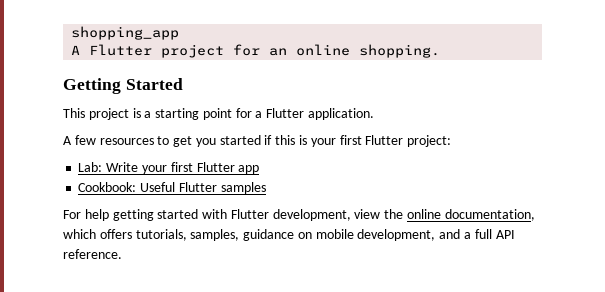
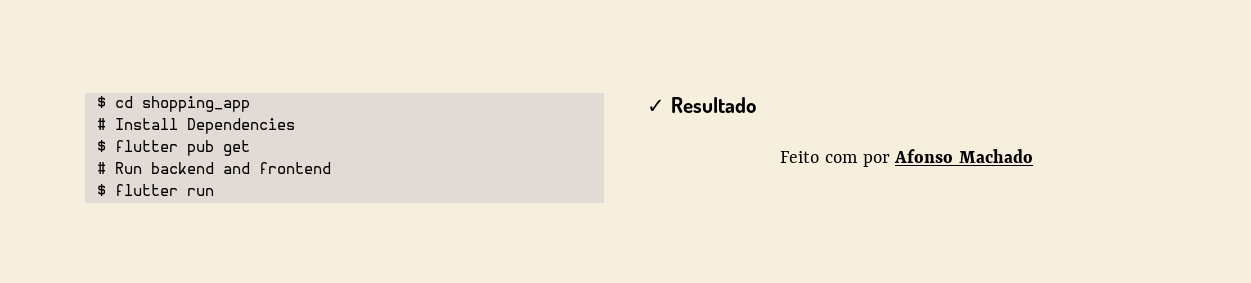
- shopping_app
+ $ cd shopping_app
- A Flutter project for an online shopping.
- Getting Started
- This project is a starting point for a Flutter application.
- A few resources to get you started if this is your first Flutter project:
- Lab: Write your first Flutter app
- Cookbook: Useful Flutter samples
- For help getting started with Flutter development, view the online documentation, which offers tutorials, samples, guidance on mobile development, and a full API reference.
+ # Install Dependencies
+ $ flutter pub get
+ # Run backend and frontend
+ $ flutter run
+ ✓ Resultado
+ Feito com por Afonso Machado

